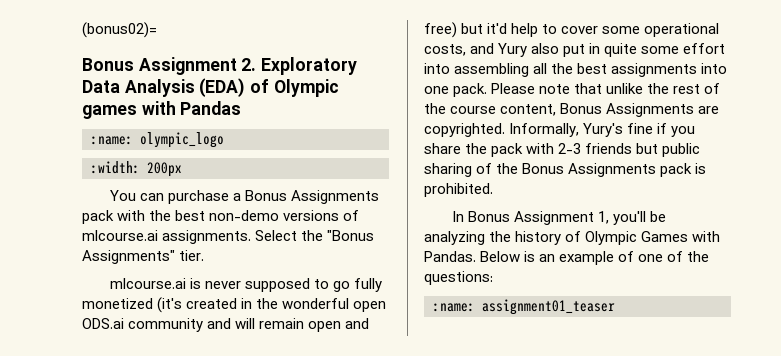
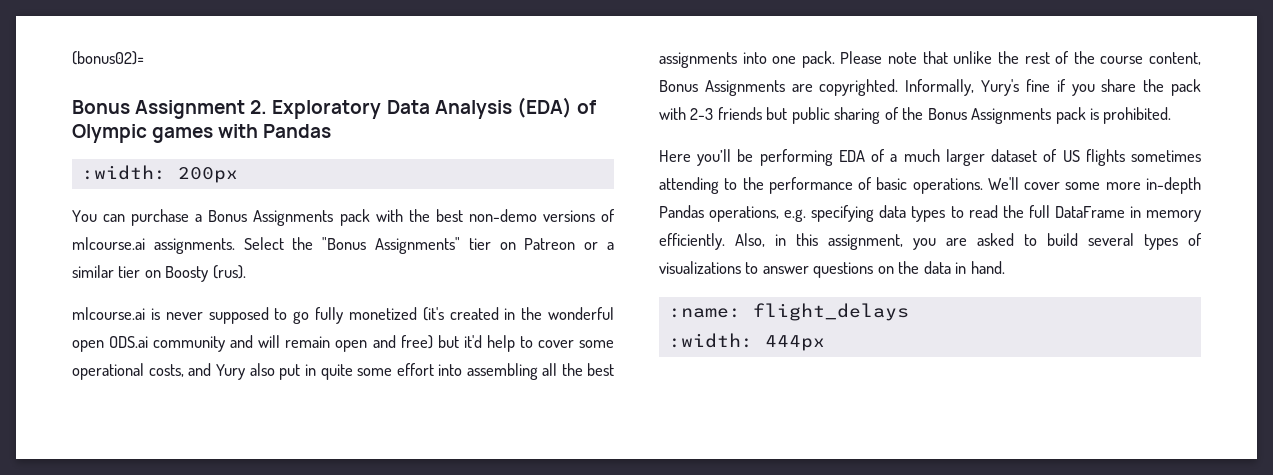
- :name: olympic_logo
- Select the "Bonus Assignments" tier.
+ Select the "Bonus Assignments" tier on Patreon or a similar tier on Boosty (rus).
- In Bonus Assignment 1, you'll be analyzing the history of Olympic Games with Pandas. Below is an example of one of the questions:
- :name: assignment01_teaser
+ Here you’ll be performing EDA of a much larger dataset of US flights sometimes attending to the performance of basic operations. We'll cover some more in-depth Pandas operations, e.g. specifying data types to read the full DataFrame in memory efficiently. Also, in this assignment, you are asked to build several types of visualizations to answer questions on the data in hand.
+ :name: flight_delays
+ :width: 444px

